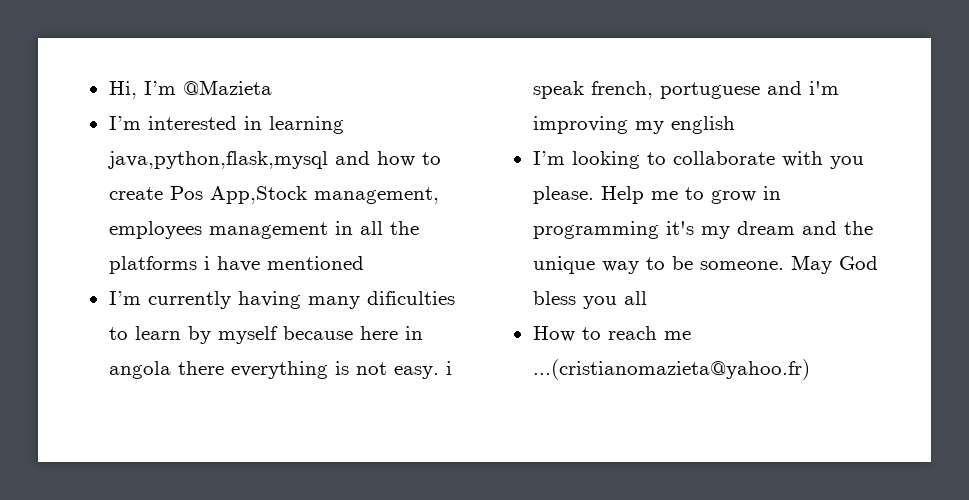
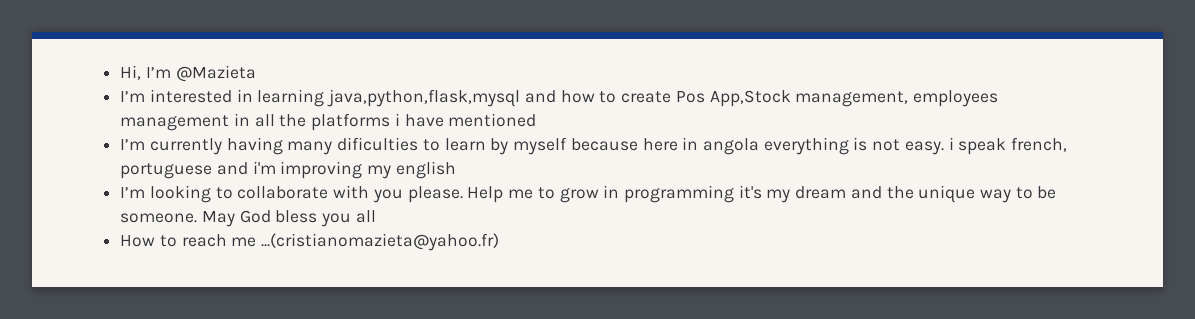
- I’m currently having many dificulties to learn by myself because here in angola there everything is not easy. i speak french, portuguese and i'm improving my english
+ I’m currently having many dificulties to learn by myself because here in angola everything is not easy. i speak french, portuguese and i'm improving my english

